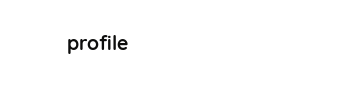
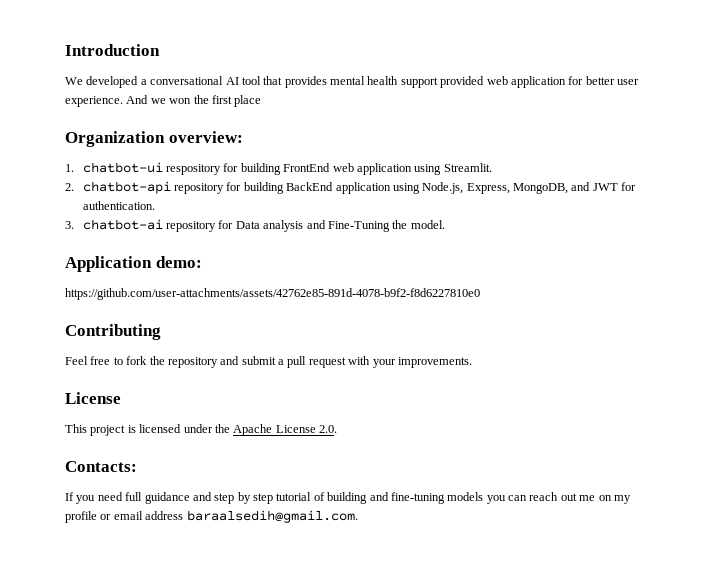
- profile
+ Introduction
+ We developed a conversational AI tool that provides mental health support provided web application for better user experience. And we won the first place
+ Organization overview:
+ 1. chatbot-ui respository for building FrontEnd web application using Streamlit.
+ 2. chatbot-api repository for building BackEnd application using Node.js, Express, MongoDB, and JWT for authentication.
+ 3. chatbot-ai repository for Data analysis and Fine-Tuning the model.
+ Application demo:
+ https://github.com/user-attachments/assets/42762e85-891d-4078-b9f2-f8d6227810e0
+ Contributing
+ Feel free to fork the repository and submit a pull request with your improvements.
+ License
+ This project is licensed under the Apache License 2.0.
+ Contacts:
+ If you need full guidance and step by step tutorial of building and fine-tuning models you can reach out me on my profile or email address baraalsedih@gmail.com.

